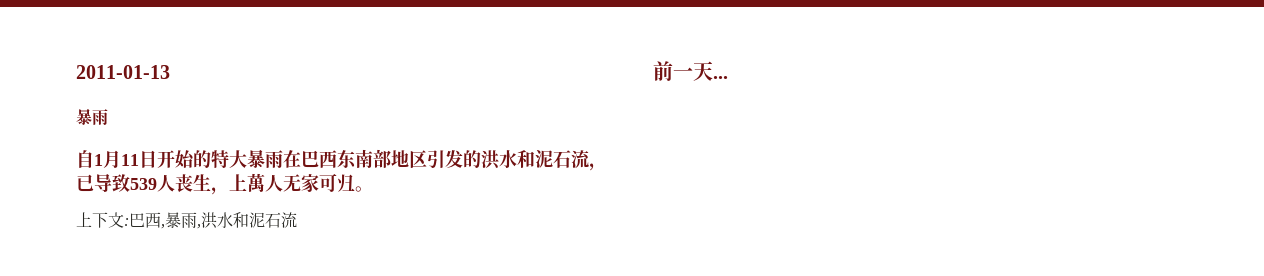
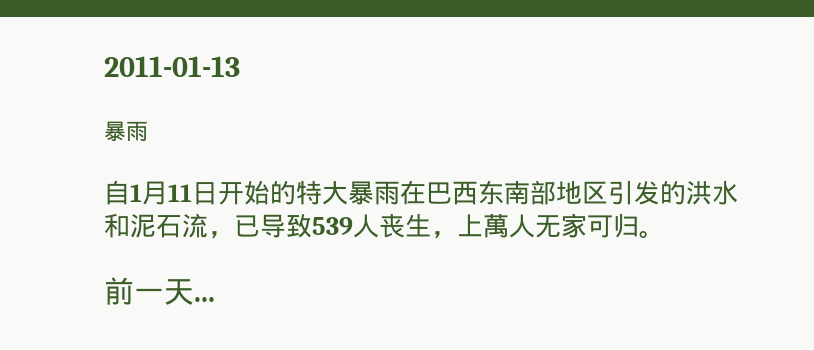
- 上下文:巴西,暴雨,洪水和泥石流

